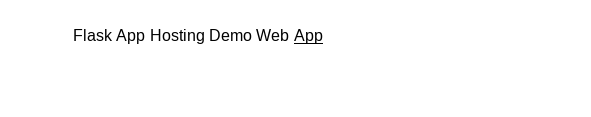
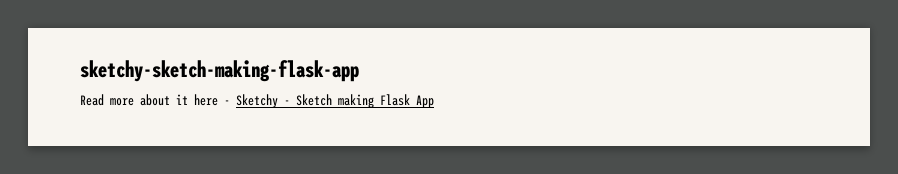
- Flask App Hosting Demo Web App
+ sketchy-sketch-making-flask-app
+ Read more about it here - Sketchy - Sketch making Flask App

